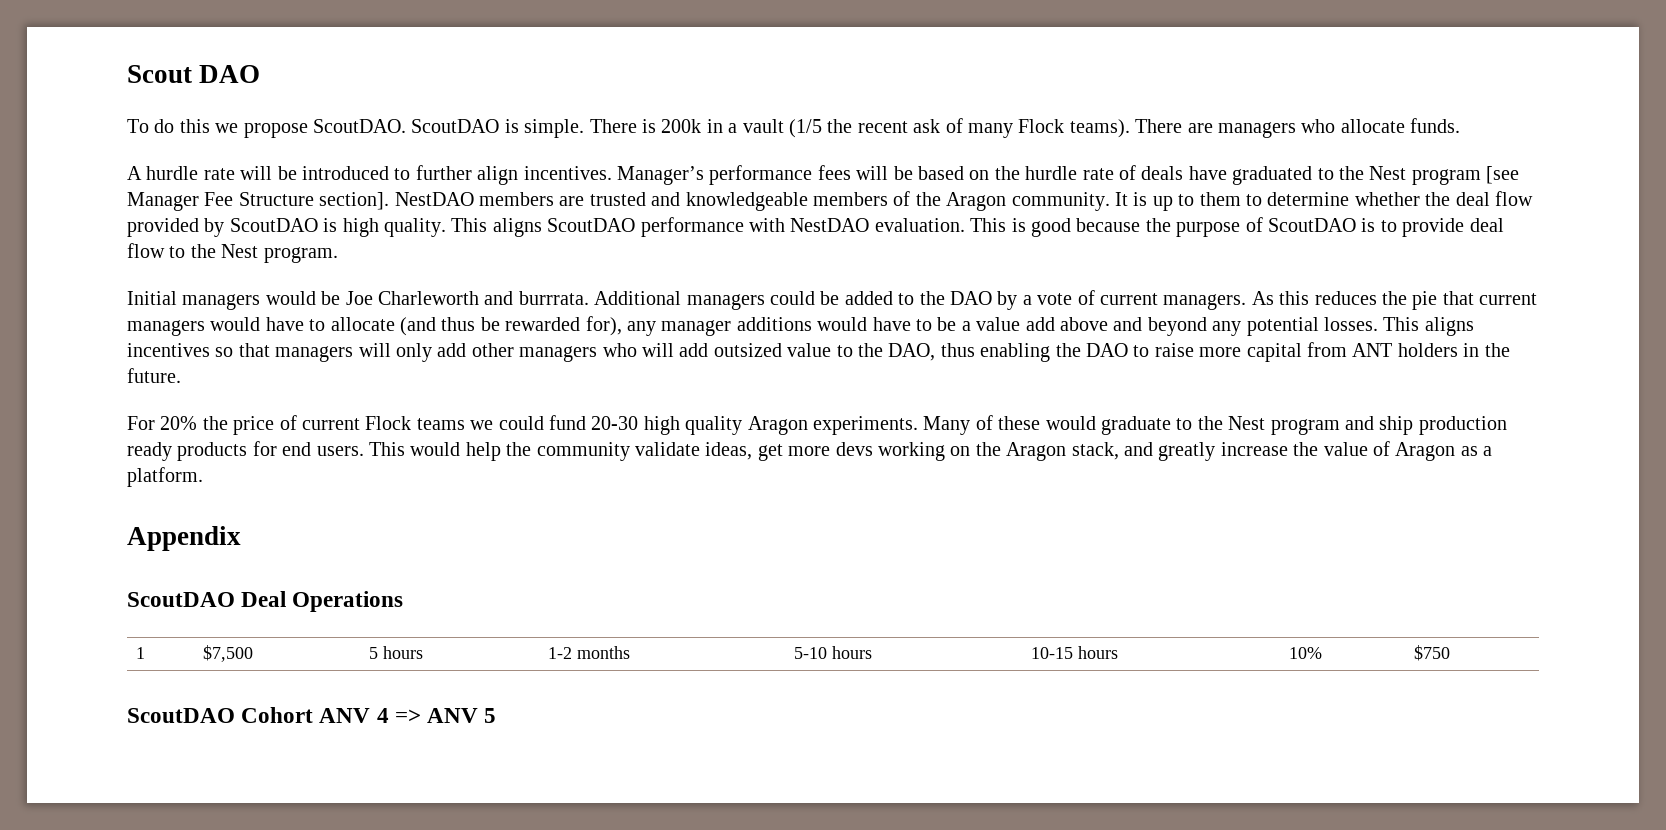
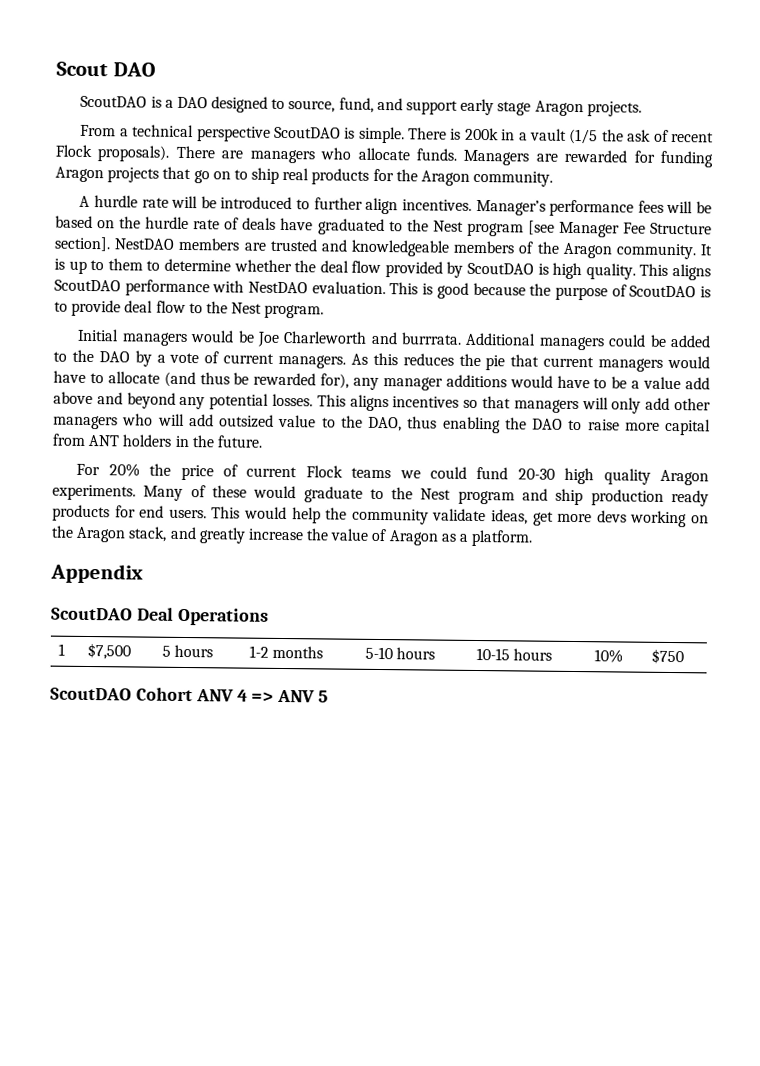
- To do this we propose ScoutDAO. ScoutDAO is simple.
+ ScoutDAO is a DAO designed to source, fund, and support early stage Aragon projects.
+ From a technical perspective ScoutDAO is simple.
- There is 200k in a vault (1/5 the recent ask of many Flock teams).
+ There is 200k in a vault (1/5 the ask of recent Flock proposals).
+ Managers are rewarded for funding Aragon projects that go on to ship real products for the Aragon community.

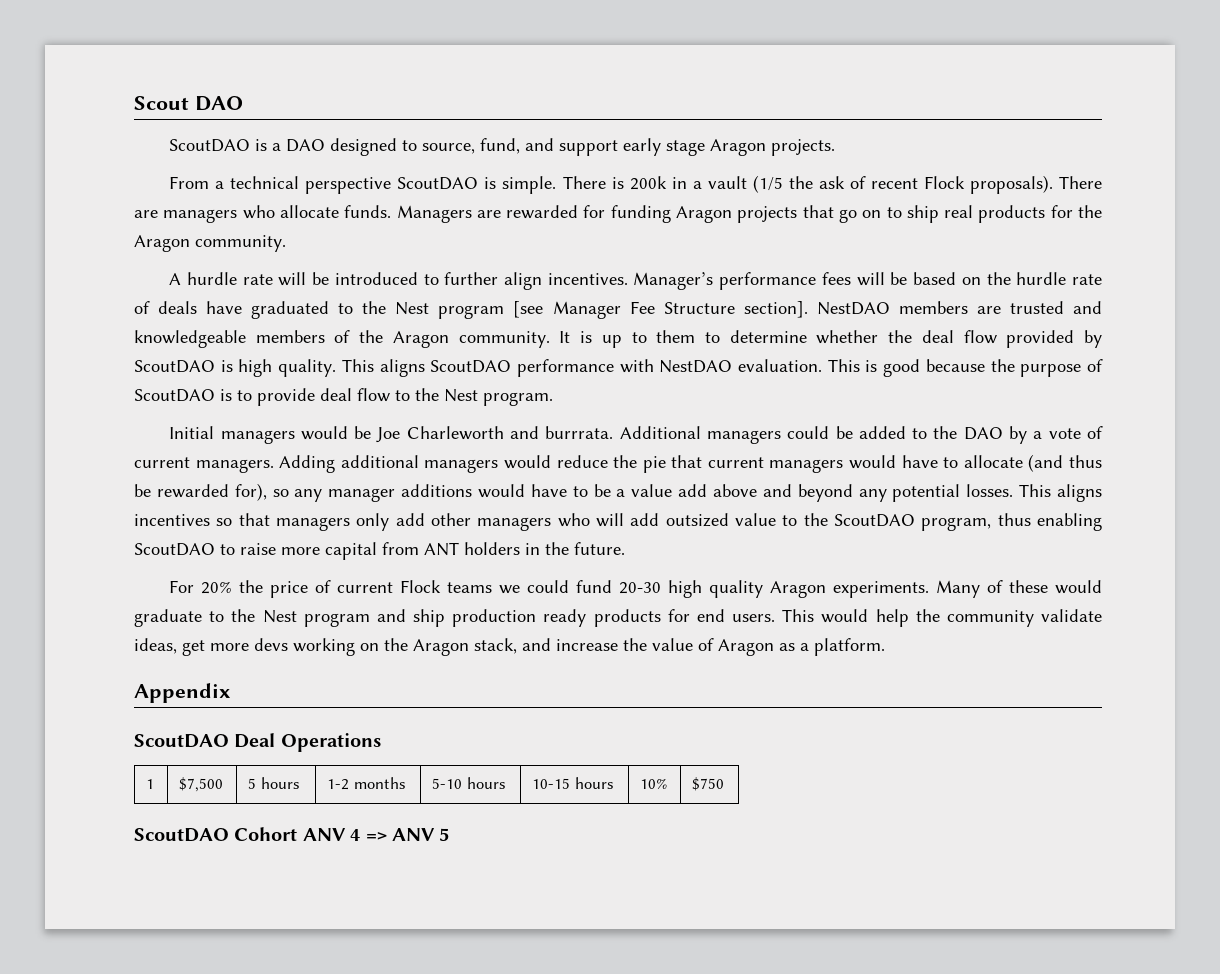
- As this reduces the pie that current managers would have to allocate (and thus be rewarded for), any manager additions would have to be a value add above and beyond any potential losses.
+ Adding additional managers would reduce the pie that current managers would have to allocate (and thus be rewarded for), so any manager additions would have to be a value add above and beyond any potential losses.
- This aligns incentives so that managers will only add other managers who will add outsized value to the DAO, thus enabling the DAO to raise more capital from ANT holders in the future.
+ This aligns incentives so that managers only add other managers who will add outsized value to the ScoutDAO program, thus enabling ScoutDAO to raise more capital from ANT holders in the future.
- This would help the community validate ideas, get more devs working on the Aragon stack, and greatly increase the value of Aragon as a platform.
+ This would help the community validate ideas, get more devs working on the Aragon stack, and increase the value of Aragon as a platform.

